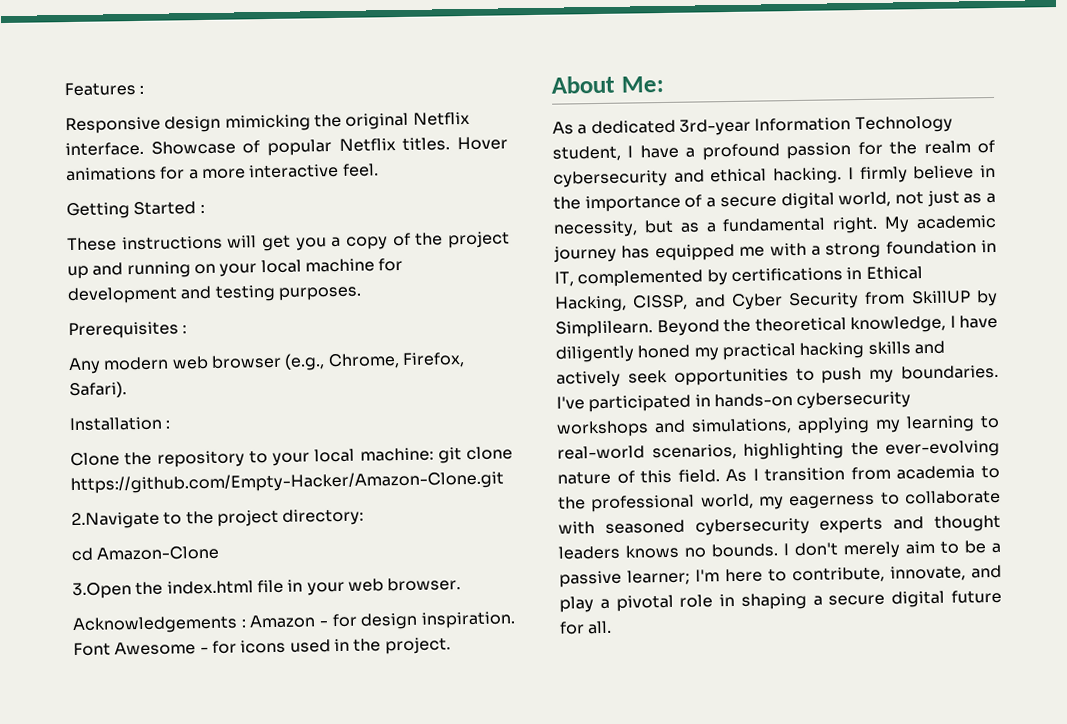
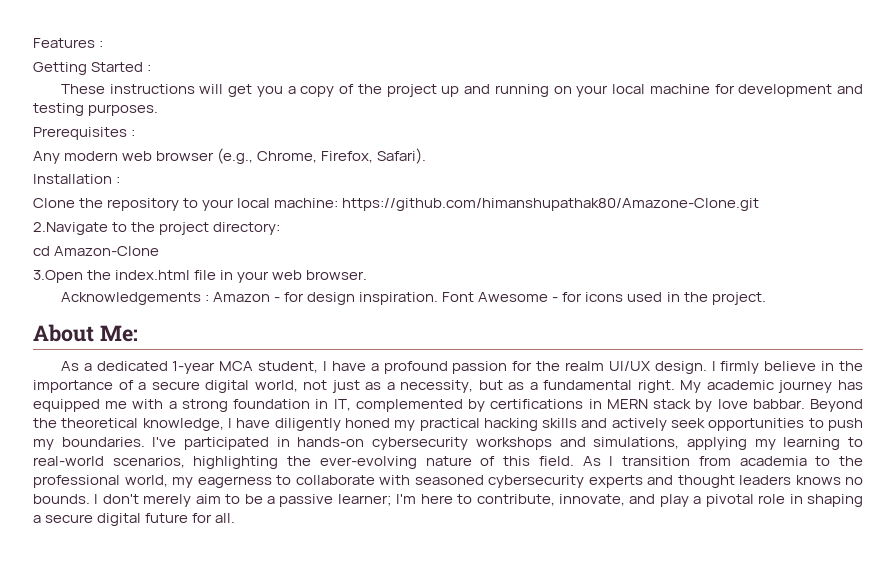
- Responsive design mimicking the original Netflix interface. Showcase of popular Netflix titles. Hover animations for a more interactive feel.
- Clone the repository to your local machine: git clone https://github.com/Empty-Hacker/Amazon-Clone.git
+ Clone the repository to your local machine: https://github.com/himanshupathak80/Amazone-Clone.git
- As a dedicated 3rd-year Information Technology student, I have a profound passion for the realm of cybersecurity and ethical hacking.
+ As a dedicated 1-year MCA student, I have a profound passion for the realm UI/UX design.
- My academic journey has equipped me with a strong foundation in IT, complemented by certifications in Ethical Hacking, CISSP, and Cyber Security from SkillUP by Simplilearn.
+ My academic journey has equipped me with a strong foundation in IT, complemented by certifications in MERN stack by love babbar.

